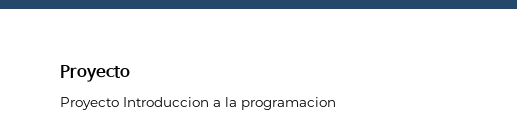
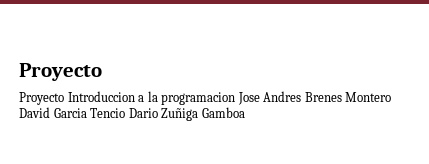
- Proyecto Introduccion a la programacion
+ Proyecto Introduccion a la programacion Jose Andres Brenes Montero David Garcia Tencio Dario Zuñiga Gamboa

